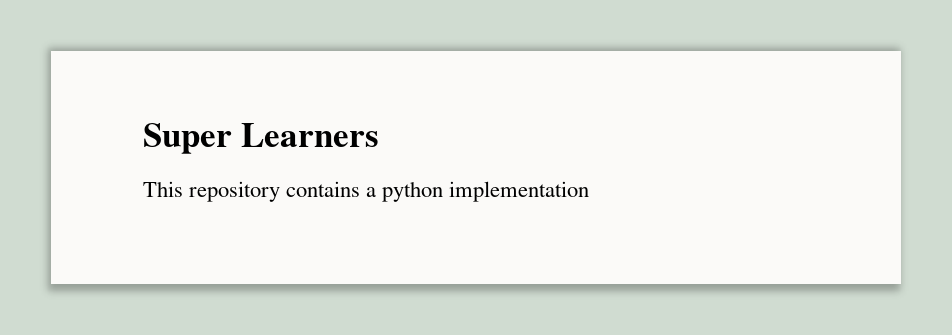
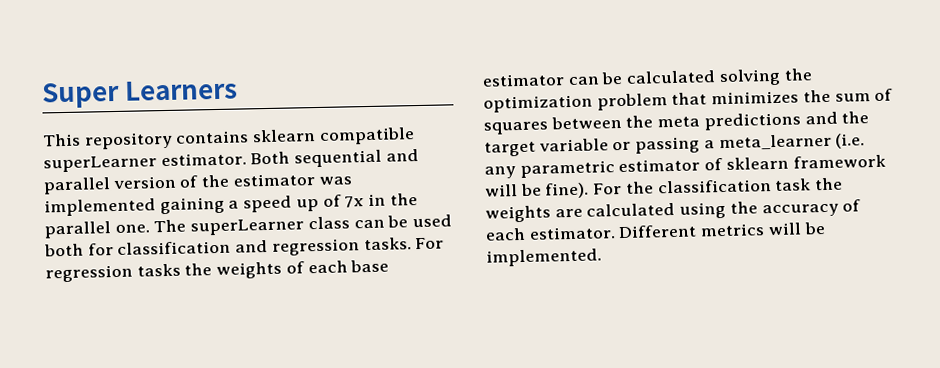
- This repository contains a python implementation
+ This repository contains sklearn compatible superLearner estimator. Both sequential and parallel version of the estimator was implemented gaining a speed up of 7x in the parallel one. The superLearner class can be used both for classification and regression tasks. For regression tasks the weights of each base estimator can be calculated solving the optimization problem that minimizes the sum of squares between the meta predictions and the target variable or passing a meta_learner (i.e. any parametric estimator of sklearn framework will be fine). For the classification task the weights are calculated using the accuracy of each estimator. Different metrics will be implemented.

